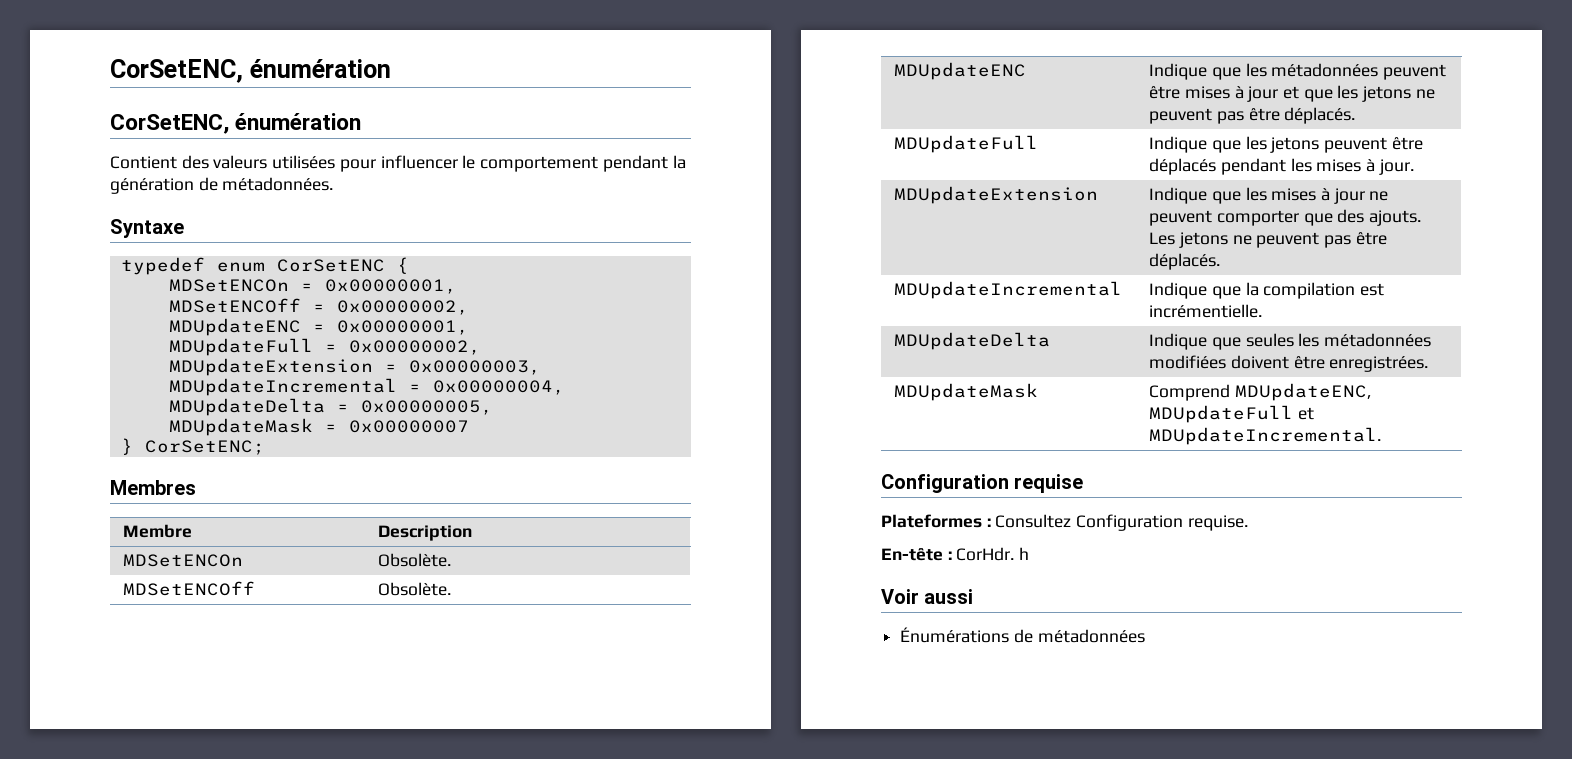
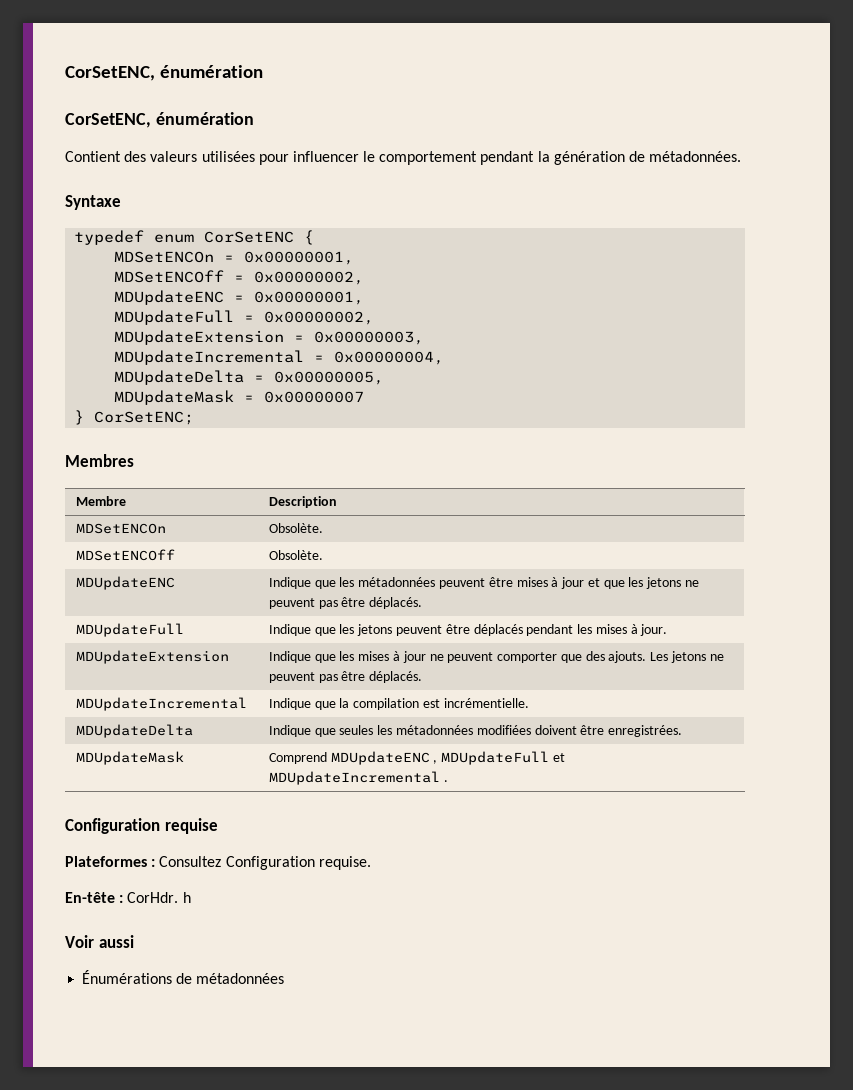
- MDUpdateMask | Comprend MDUpdateENC, MDUpdateFull et MDUpdateIncremental.
+ MDUpdateMask | Comprend MDUpdateENC , MDUpdateFull et MDUpdateIncremental .

